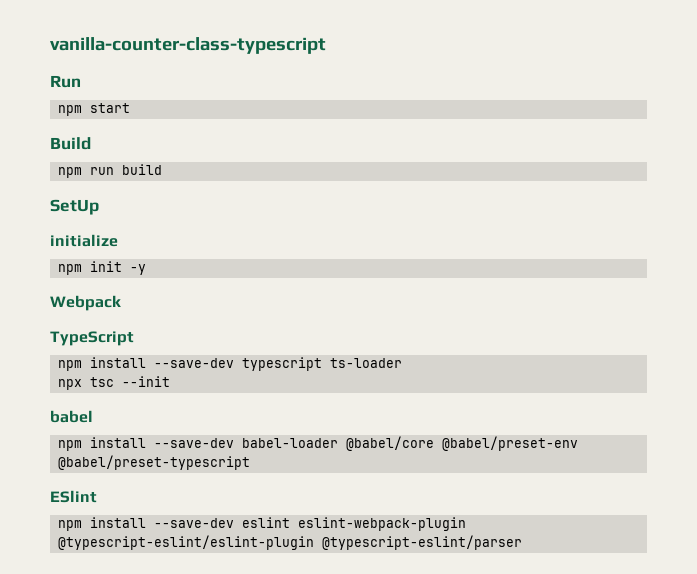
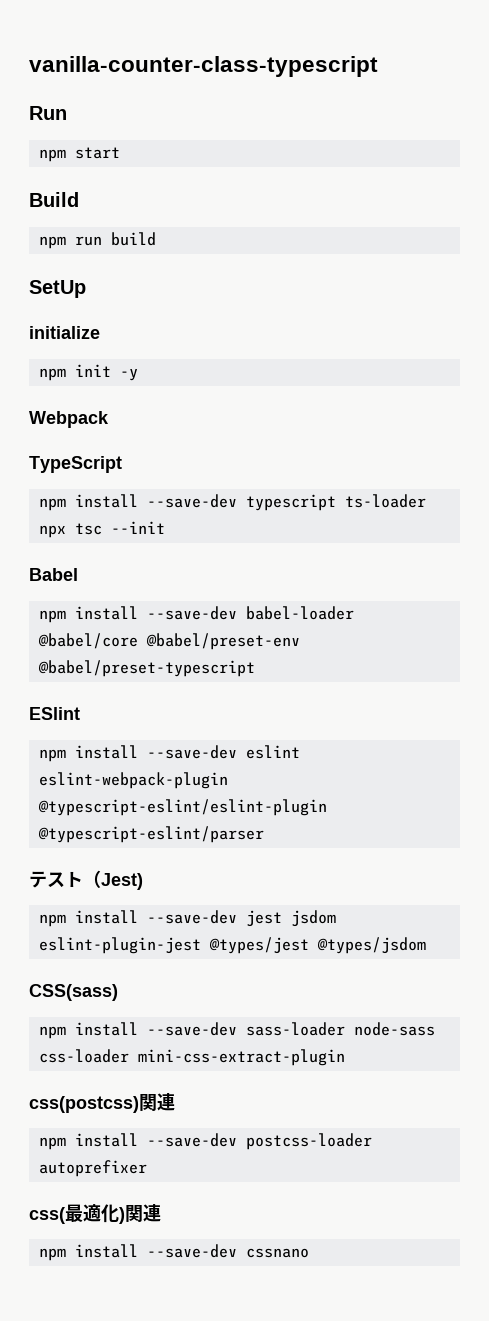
- babel
+ Babel
+ テスト（Jest)
+ npm install --save-dev jest jsdom eslint-plugin-jest @types/jest @types/jsdom
+ CSS(sass)
+ npm install --save-dev sass-loader node-sass css-loader mini-css-extract-plugin
+ css(postcss)関連
+ npm install --save-dev postcss-loader autoprefixer
+ css(最適化)関連
+ npm install --save-dev cssnano

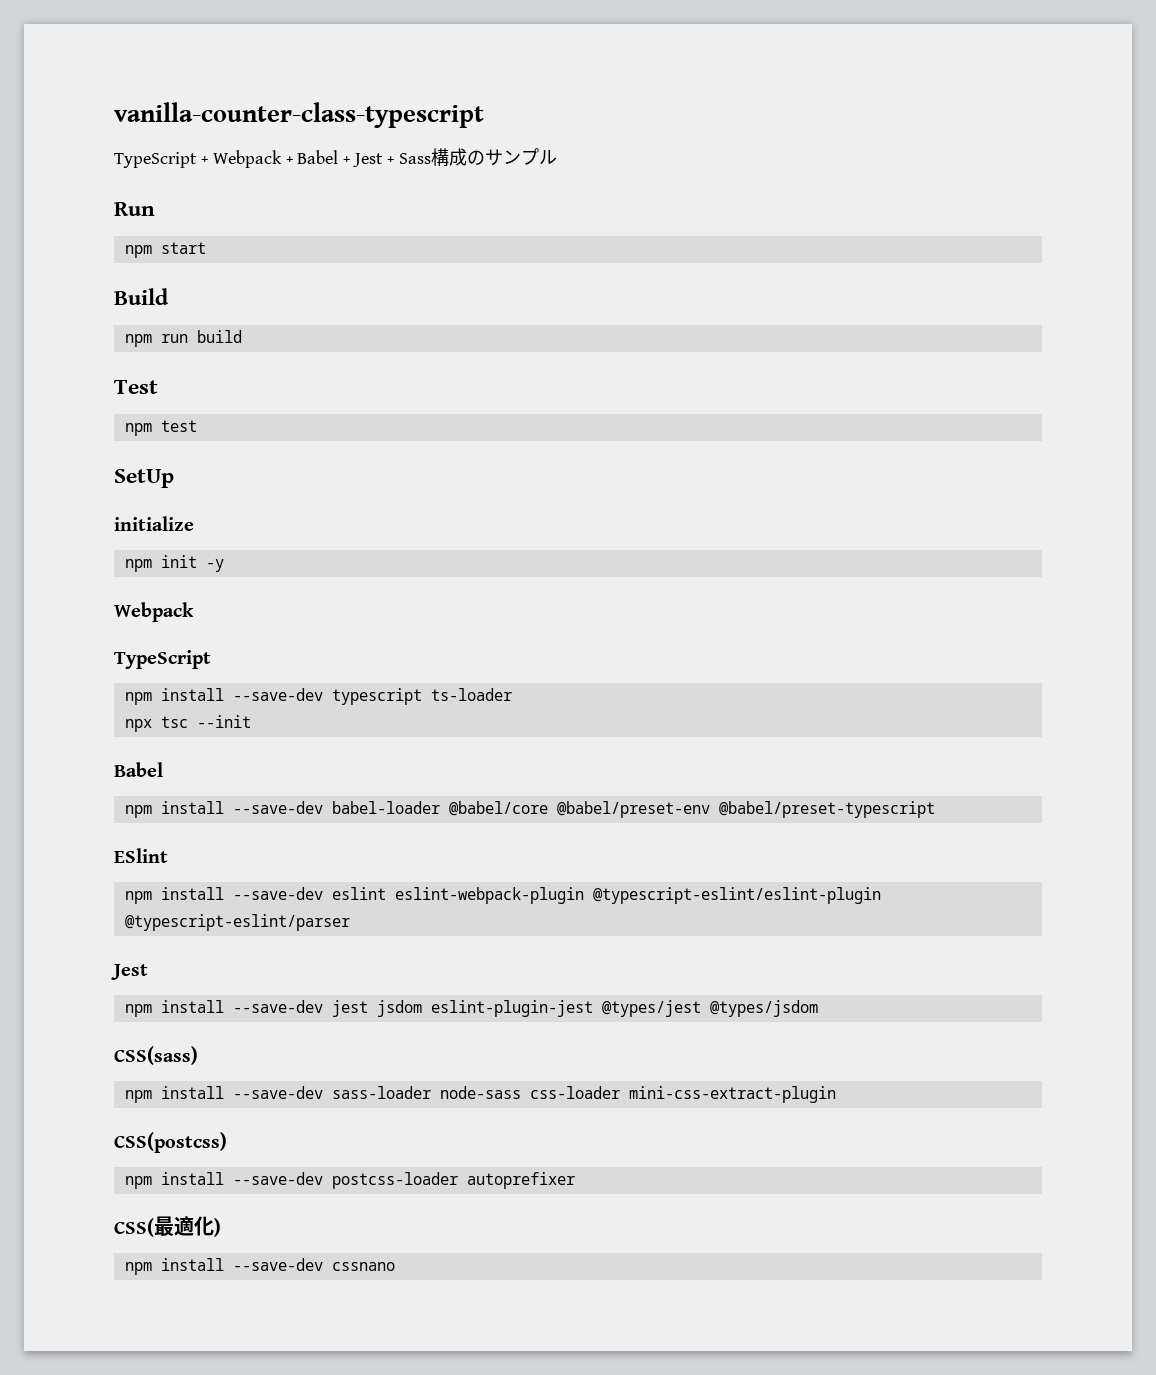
+ TypeScript + Webpack + Babel + Jest + Sass構成のサンプル
+ Test
+ npm test
  npm install --save-dev eslint eslint-webpack-plugin @typescript-eslint/eslint-plugin @typescript-eslint/parser
- テスト（Jest)
+ Jest
- css(postcss)関連
+ CSS(postcss)
- css(最適化)関連
+ CSS(最適化)

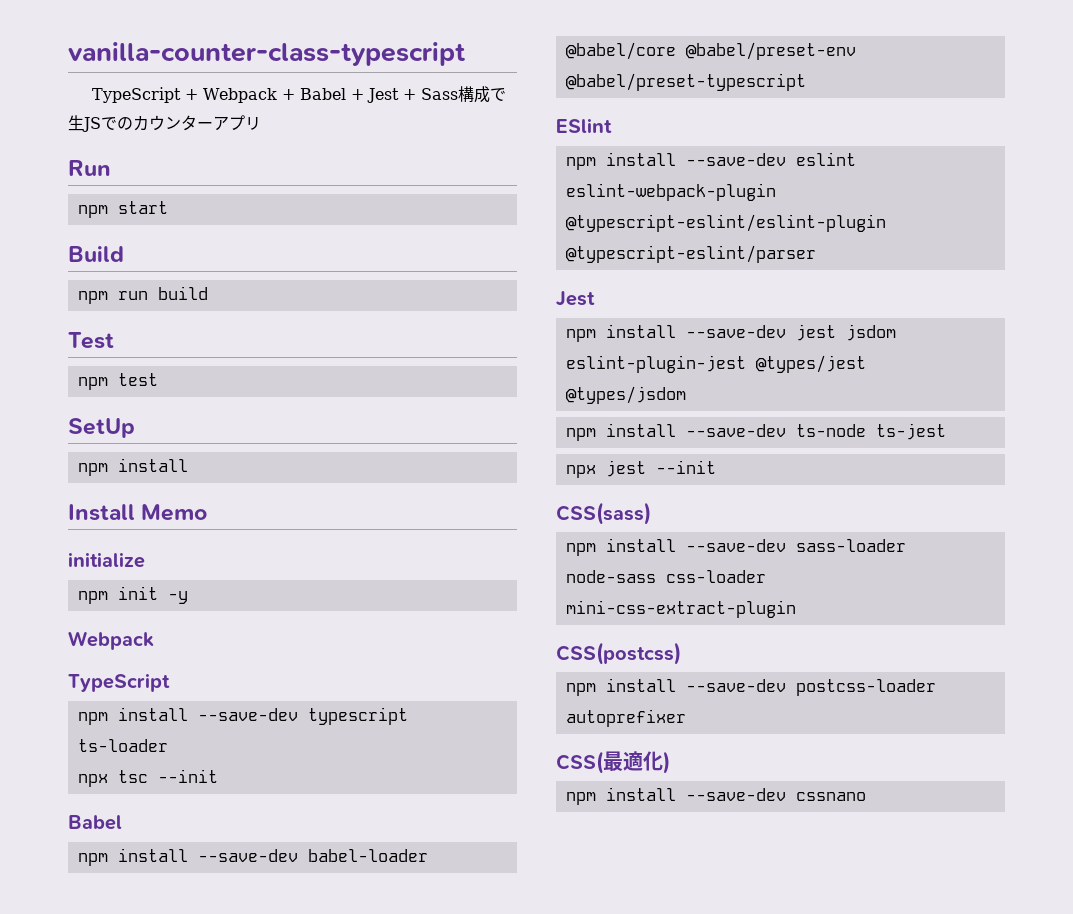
- TypeScript + Webpack + Babel + Jest + Sass構成のサンプル
+ TypeScript + Webpack + Babel + Jest + Sass構成で生JSでのカウンターアプリ
  SetUp
+ npm install
+ Install Memo
+ npm install --save-dev ts-node ts-jest
+ npx jest --init

